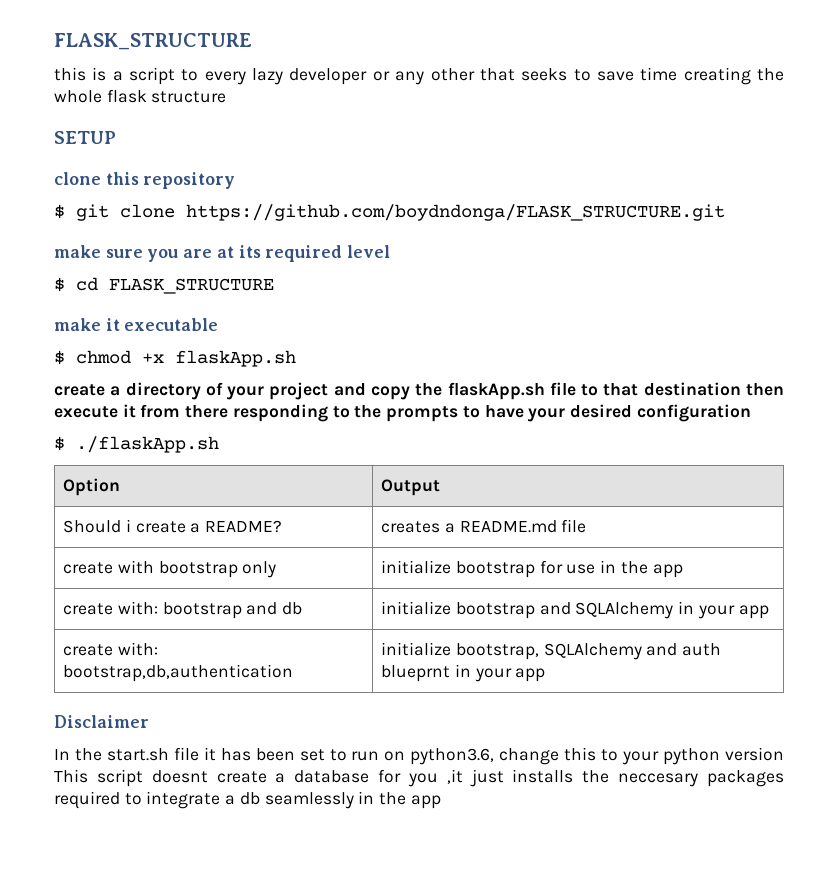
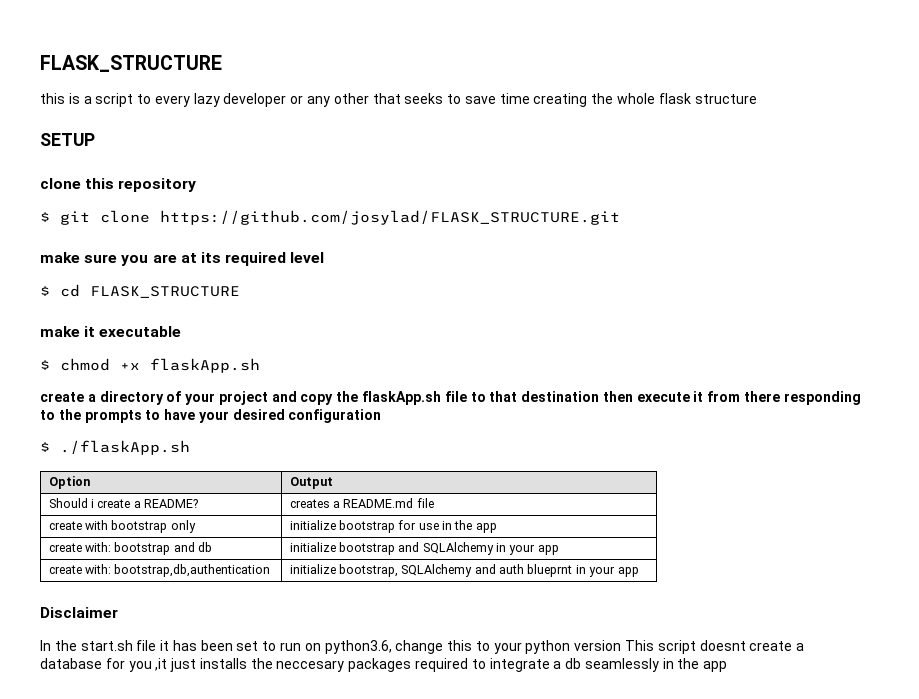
- $ git clone https://github.com/boydndonga/FLASK_STRUCTURE.git
+ $ git clone https://github.com/josylad/FLASK_STRUCTURE.git

